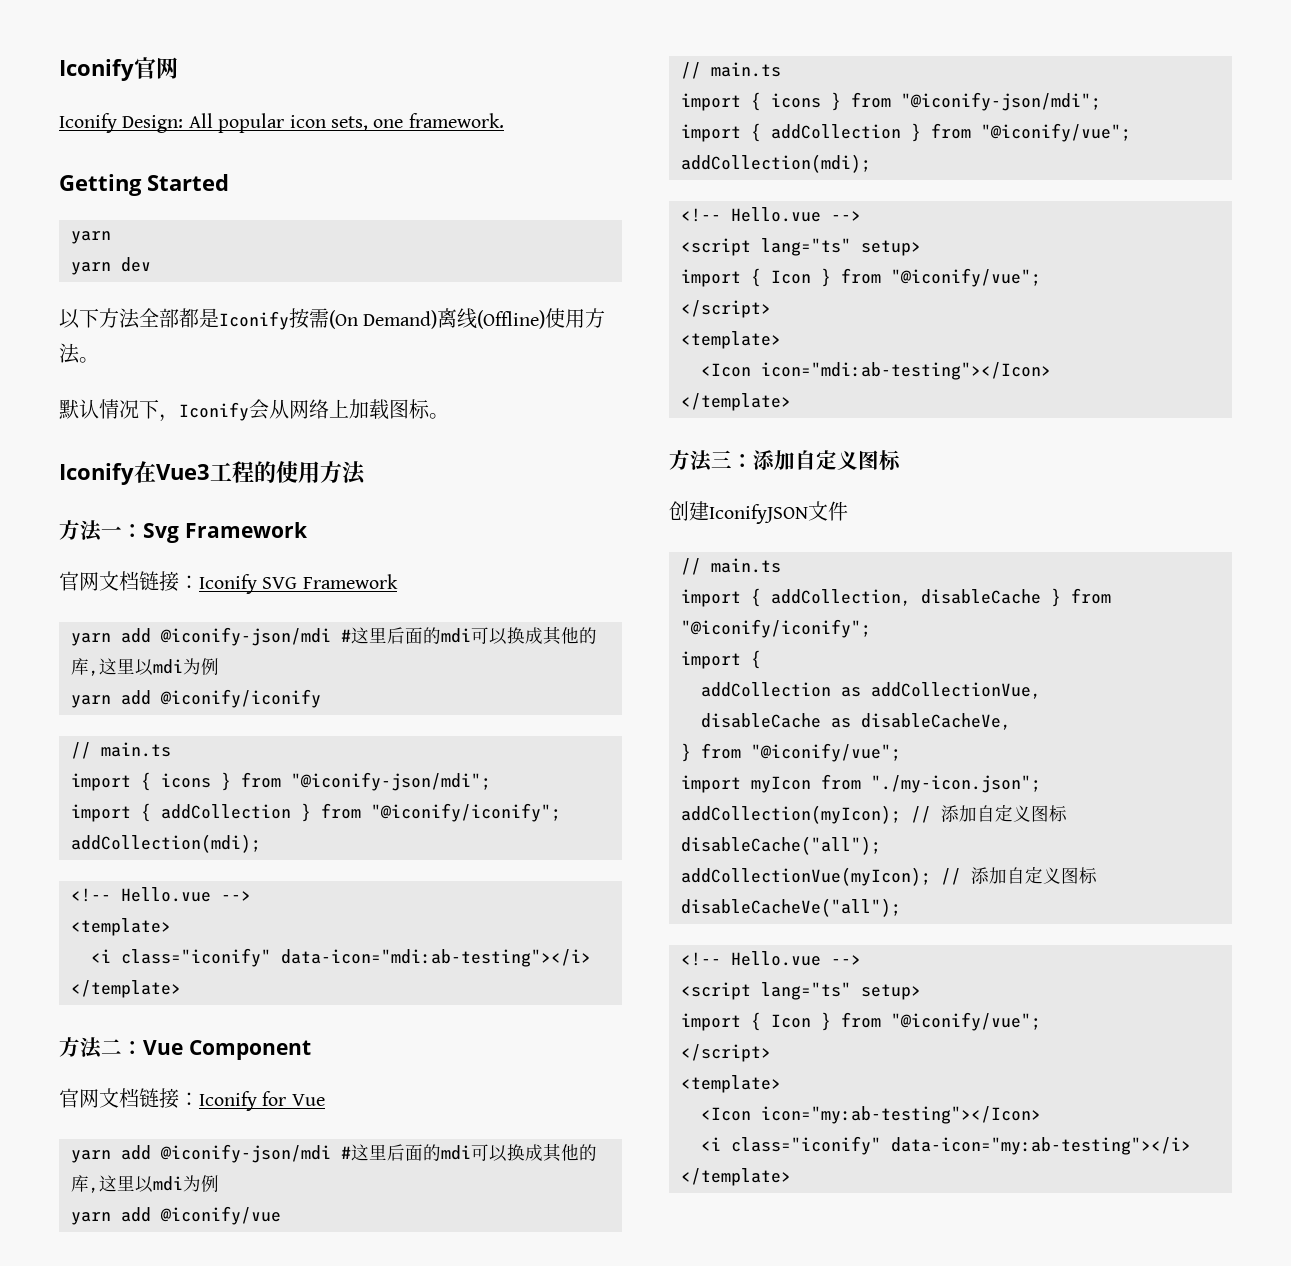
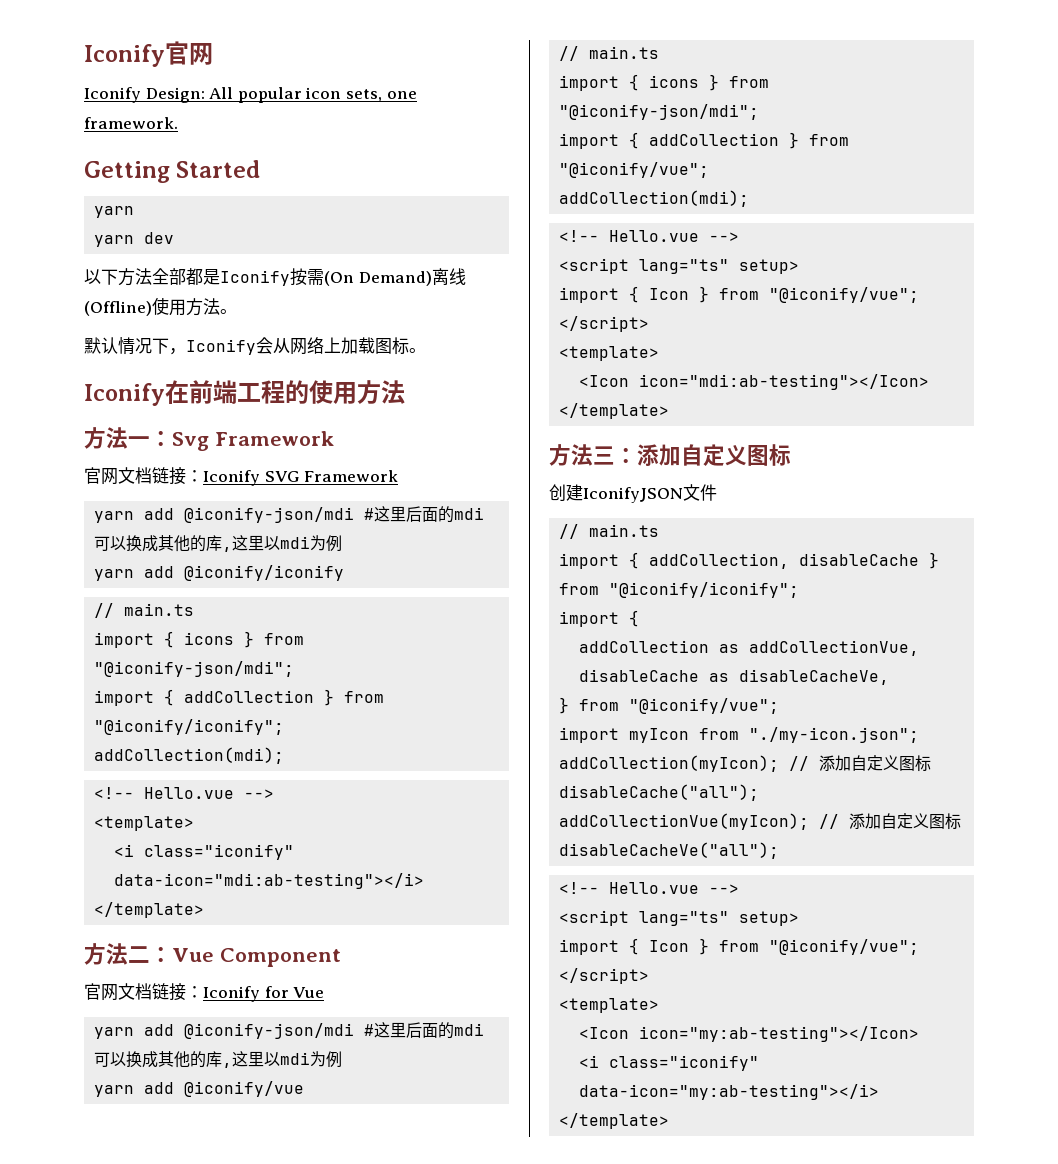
- Iconify在Vue3工程的使用方法
+ Iconify在前端工程的使用方法

